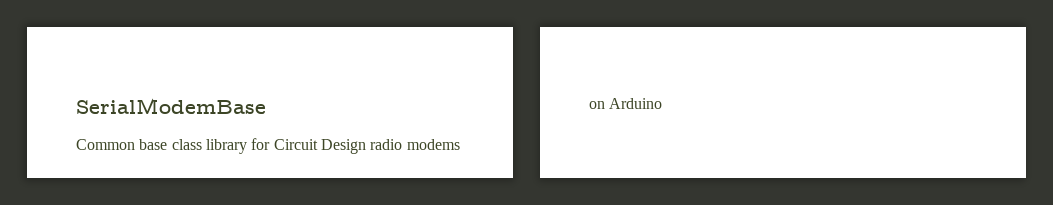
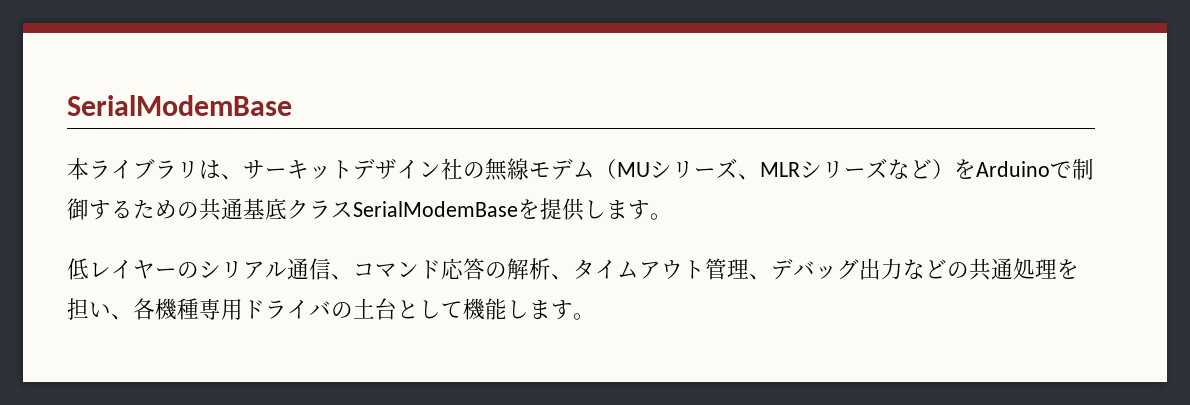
- Common base class library for Circuit Design radio modems on Arduino
+ 本ライブラリは、サーキットデザイン社の無線モデム（MUシリーズ、MLRシリーズなど）をArduinoで制御するための共通基底クラスSerialModemBaseを提供します。
+ 低レイヤーのシリアル通信、コマンド応答の解析、タイムアウト管理、デバッグ出力などの共通処理を担い、各機種専用ドライバの土台として機能します。

